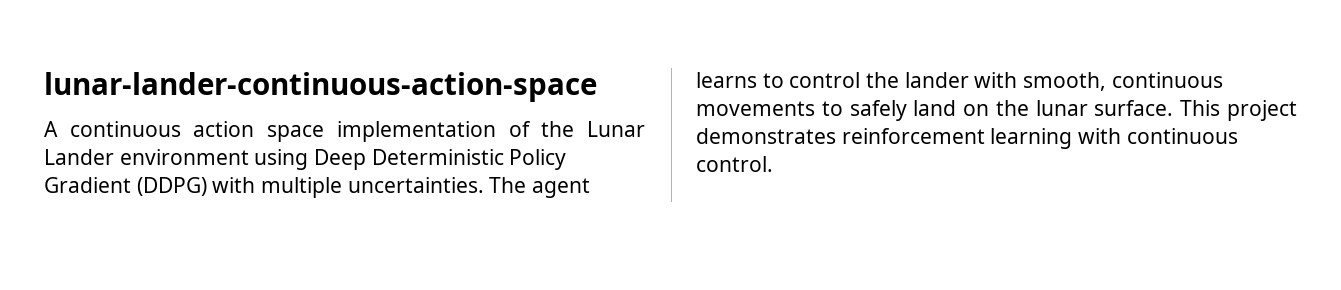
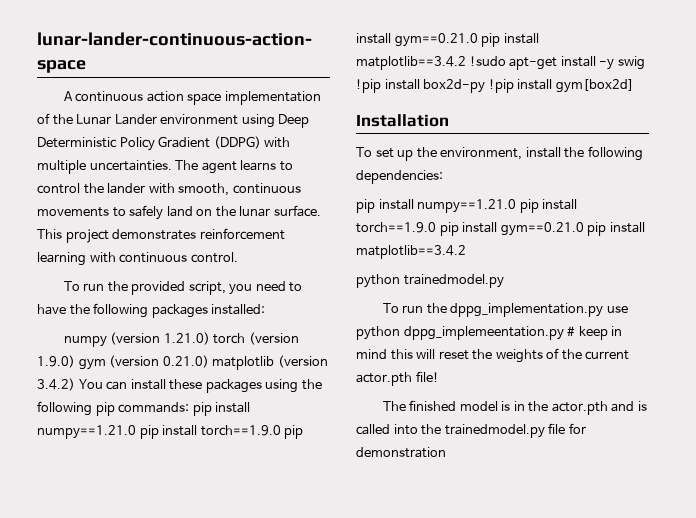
+ To run the provided script, you need to have the following packages installed:
+ numpy (version 1.21.0) torch (version 1.9.0) gym (version 0.21.0) matplotlib (version 3.4.2) You can install these packages using the following pip commands: pip install numpy==1.21.0 pip install torch==1.9.0 pip install gym==0.21.0 pip install matplotlib==3.4.2 !sudo apt-get install -y swig !pip install box2d-py !pip install gym[box2d]
+ Installation
+ To set up the environment, install the following dependencies:
+ pip install numpy==1.21.0 pip install torch==1.9.0 pip install gym==0.21.0 pip install matplotlib==3.4.2
+ python trainedmodel.py
+ To run the dppg_implementation.py use python dppg_implemeentation.py # keep in mind this will reset the weights of the current actor.pth file!
+ The finished model is in the actor.pth and is called into the trainedmodel.py file for demonstration

